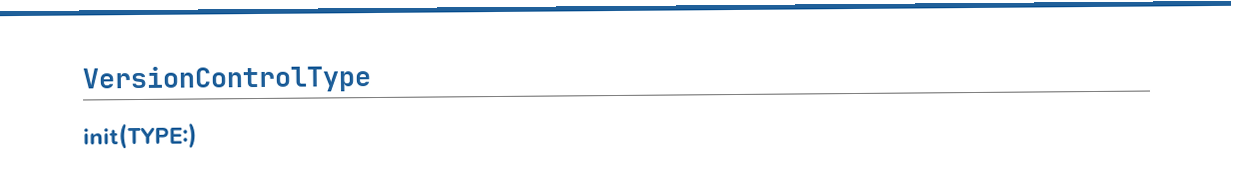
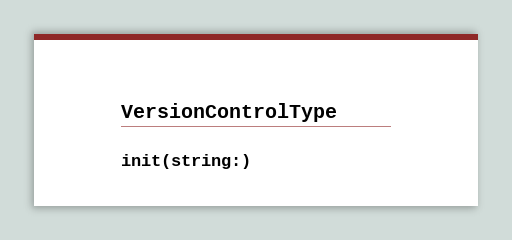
- init(TYPE:)
+ init(string:)

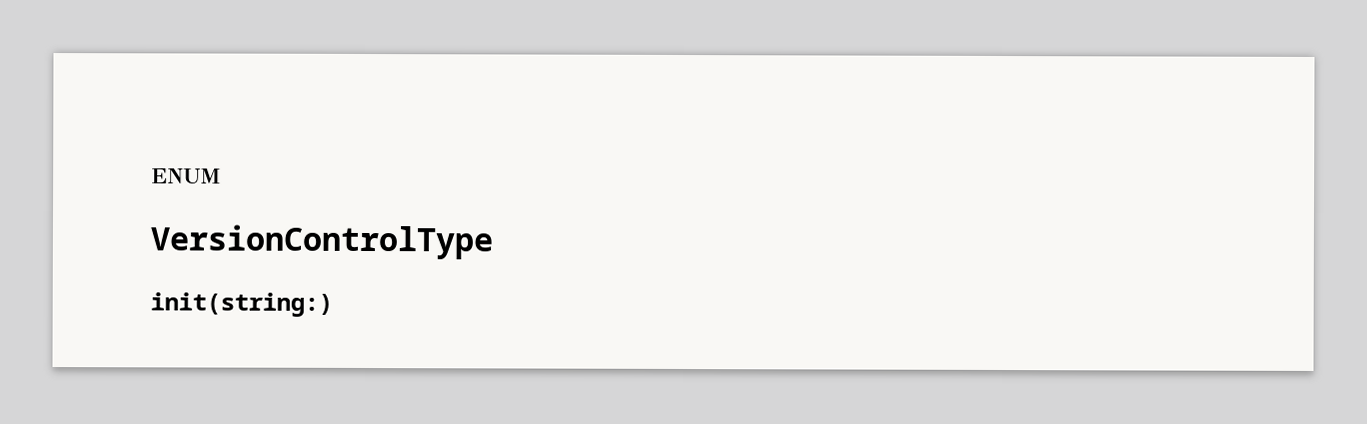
+ ENUM

